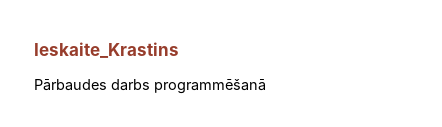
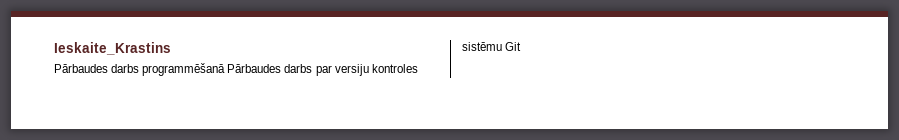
- Pārbaudes darbs programmēšanā
+ Pārbaudes darbs programmēšanā Pārbaudes darbs par versiju kontroles sistēmu Git

